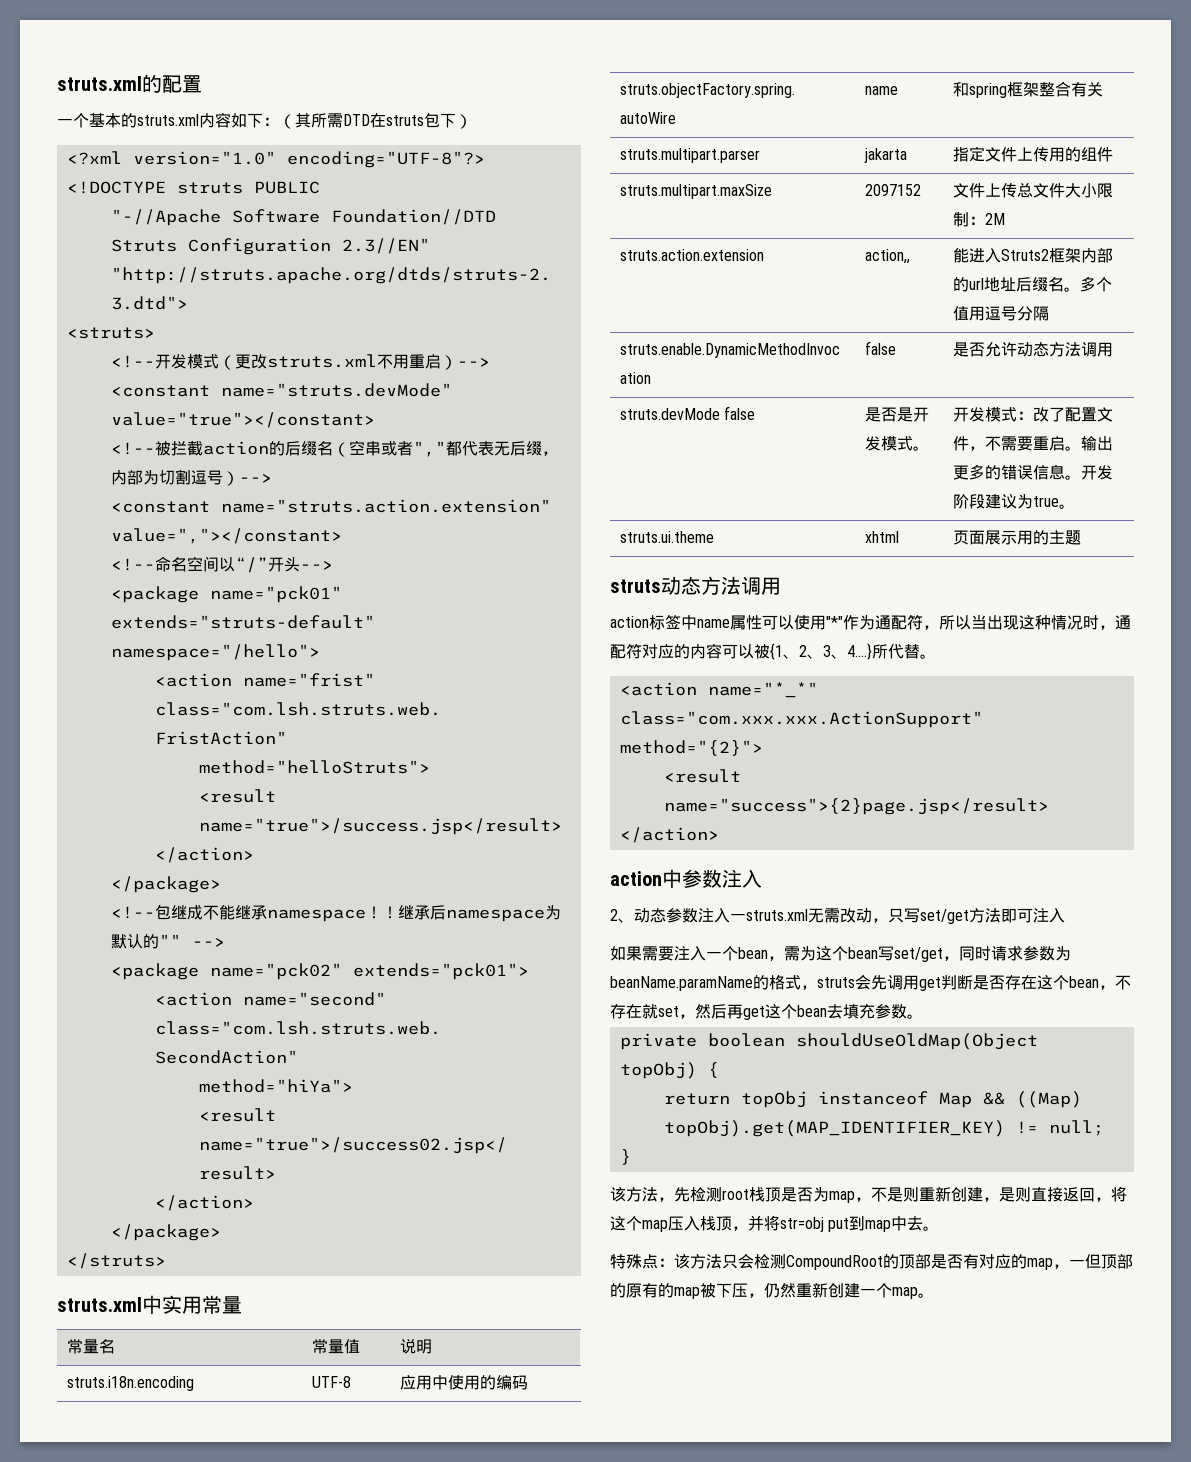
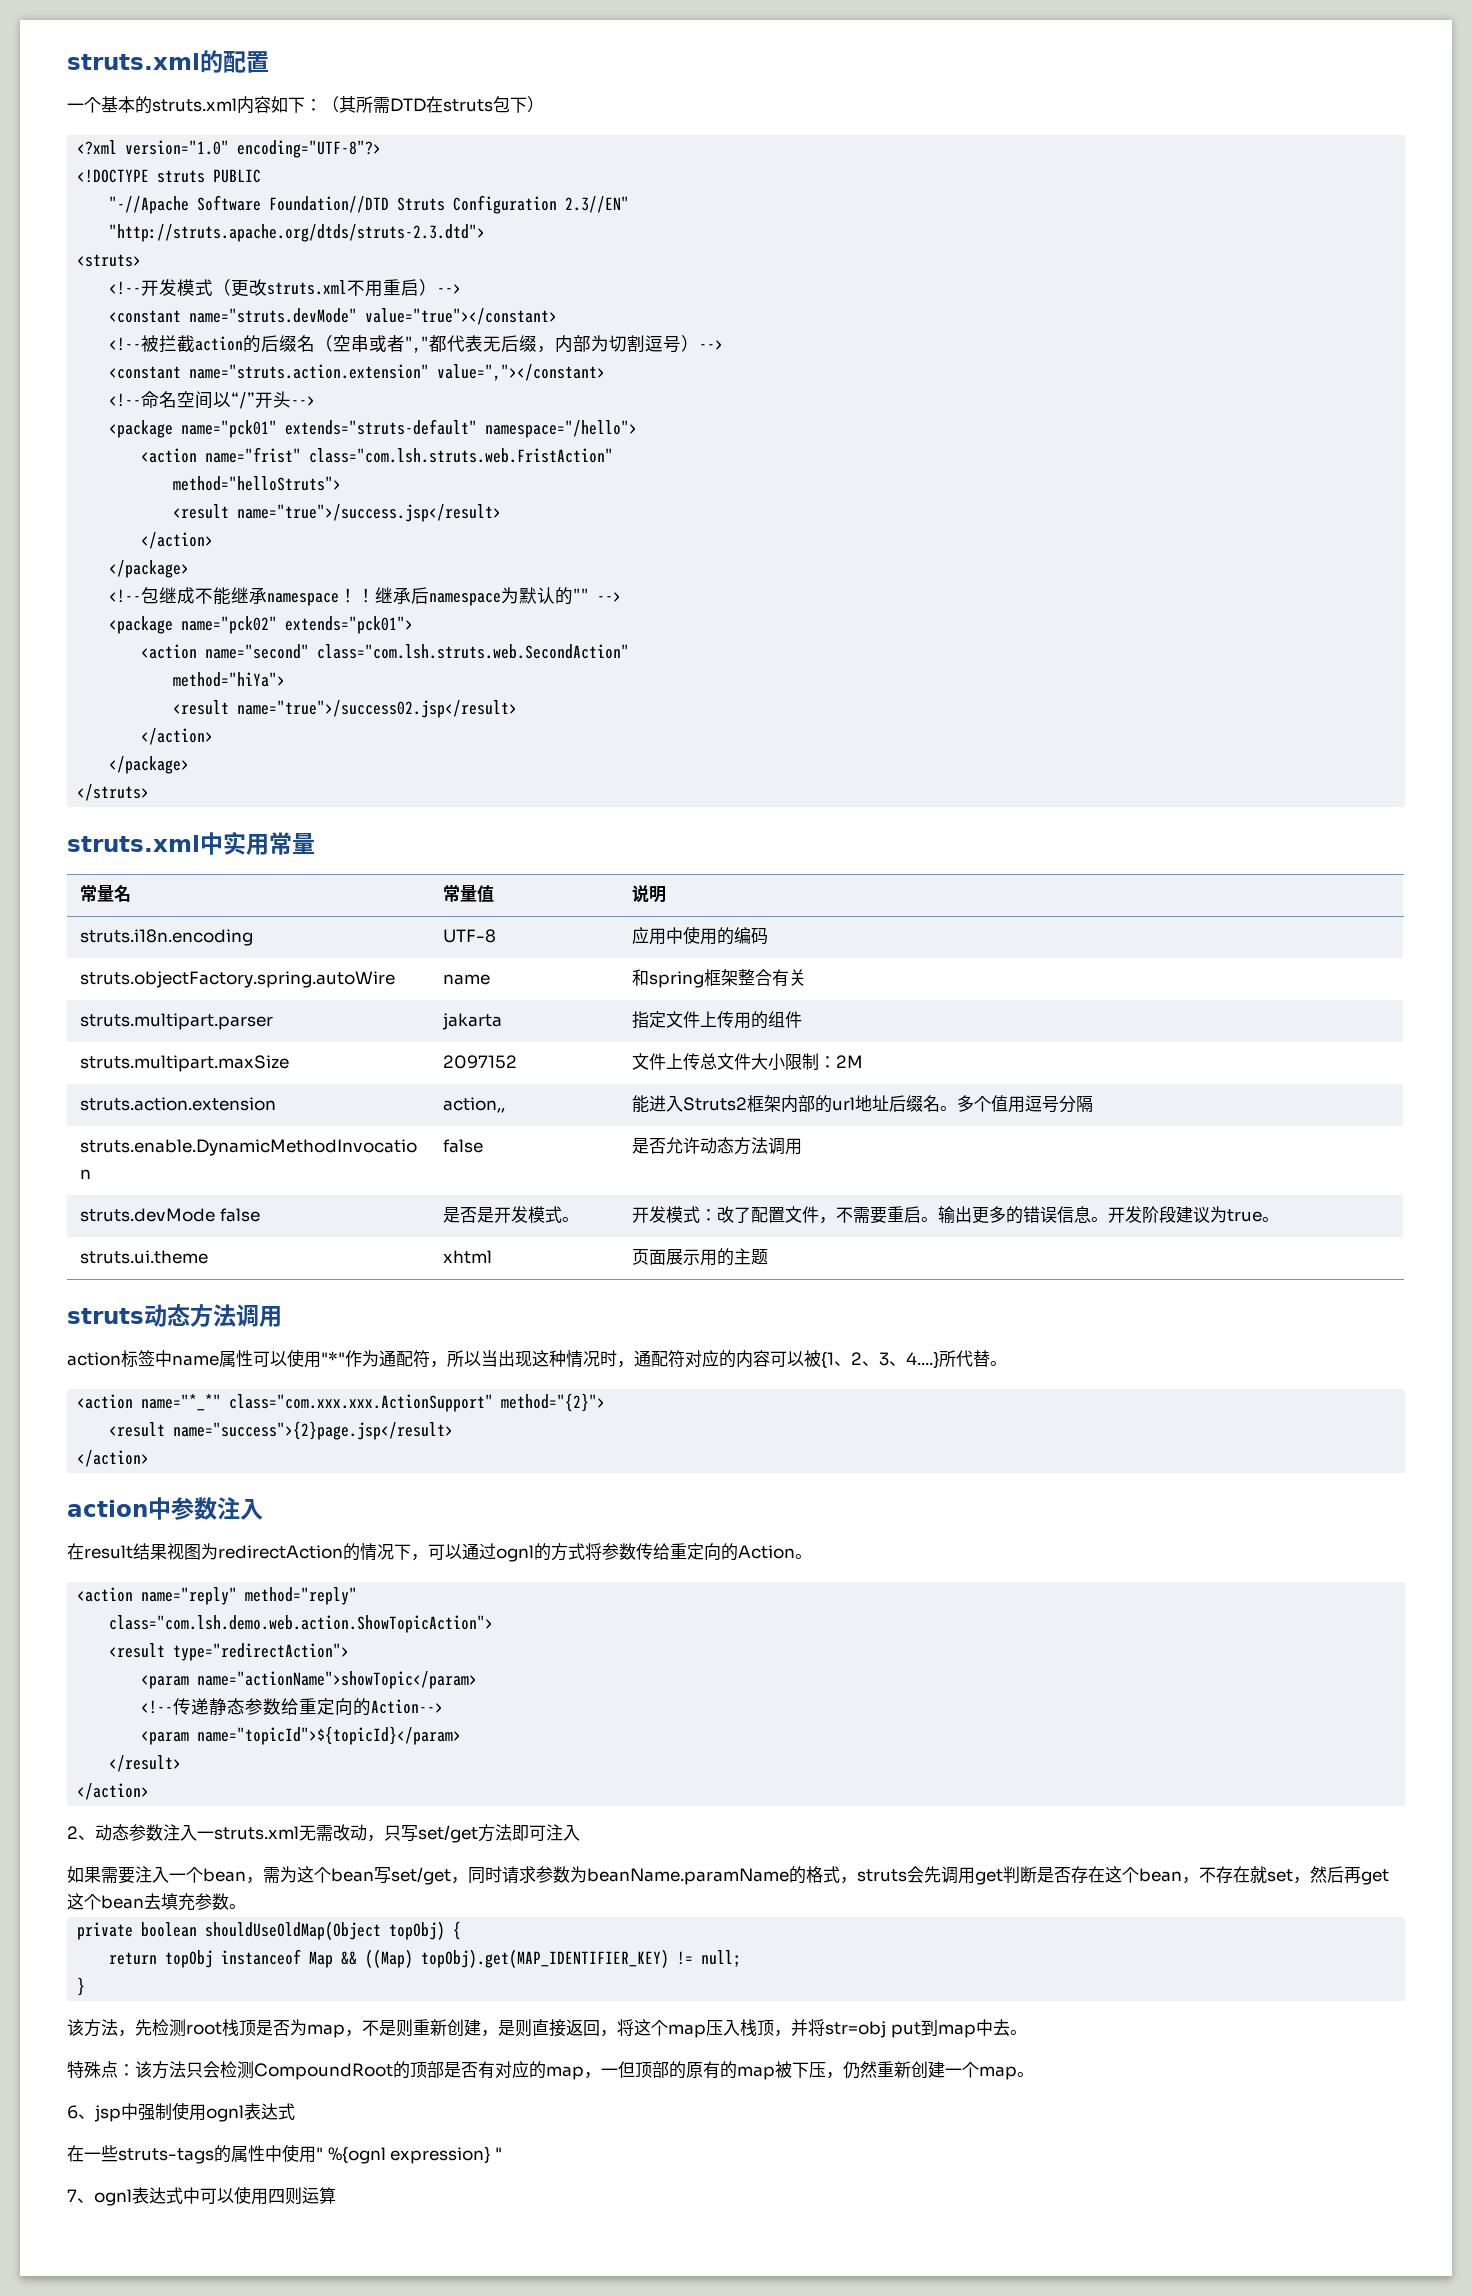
+ 在result结果视图为redirectAction的情况下，可以通过ognl的方式将参数传给重定向的Action。
+ <action name="reply" method="reply"
+ class="com.lsh.demo.web.action.ShowTopicAction">
+ <result type="redirectAction">
+ <param name="actionName">showTopic</param>
+ <!--传递静态参数给重定向的Action-->
+ <param name="topicId">${topicId}</param>
+ </result>
+ </action>
+ 6、jsp中强制使用ognl表达式
+ 在一些struts-tags的属性中使用" %{ognl expression} "
+ 7、ognl表达式中可以使用四则运算

